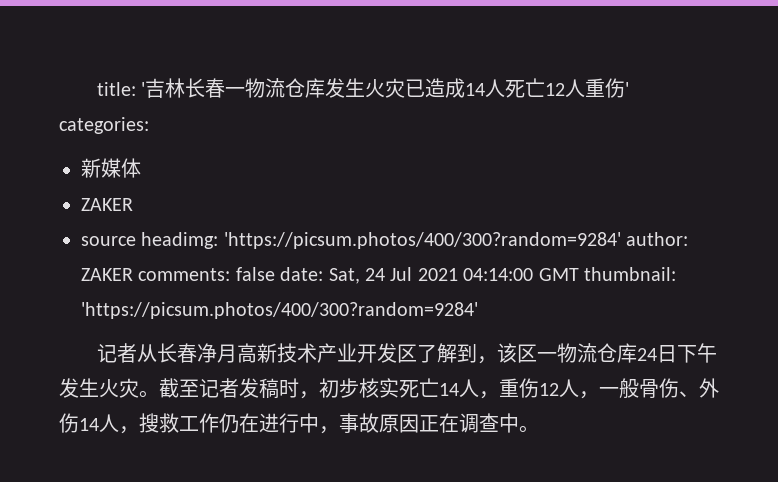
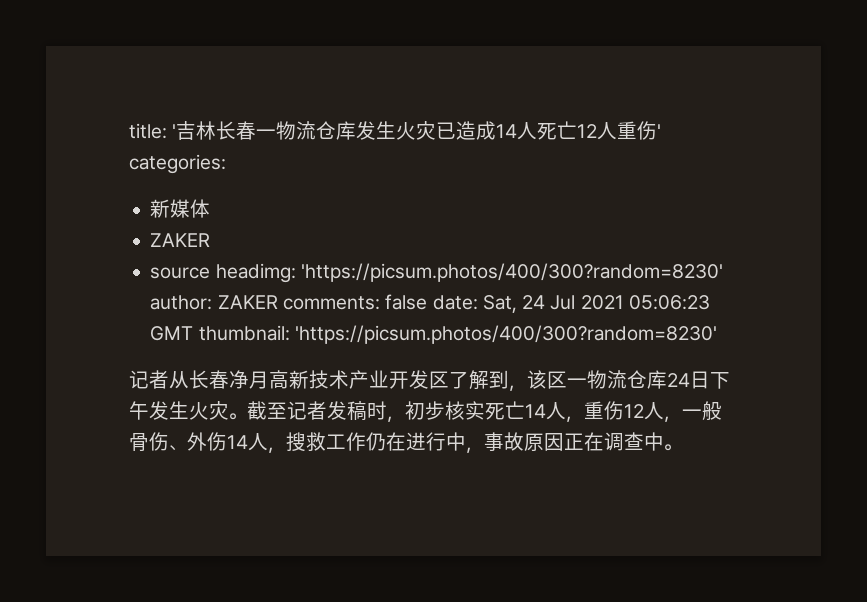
- source headimg: 'https://picsum.photos/400/300?random=9284' author: ZAKER comments: false date: Sat, 24 Jul 2021 04:14:00 GMT thumbnail: 'https://picsum.photos/400/300?random=9284'
+ source headimg: 'https://picsum.photos/400/300?random=8230' author: ZAKER comments: false date: Sat, 24 Jul 2021 05:06:23 GMT thumbnail: 'https://picsum.photos/400/300?random=8230'

